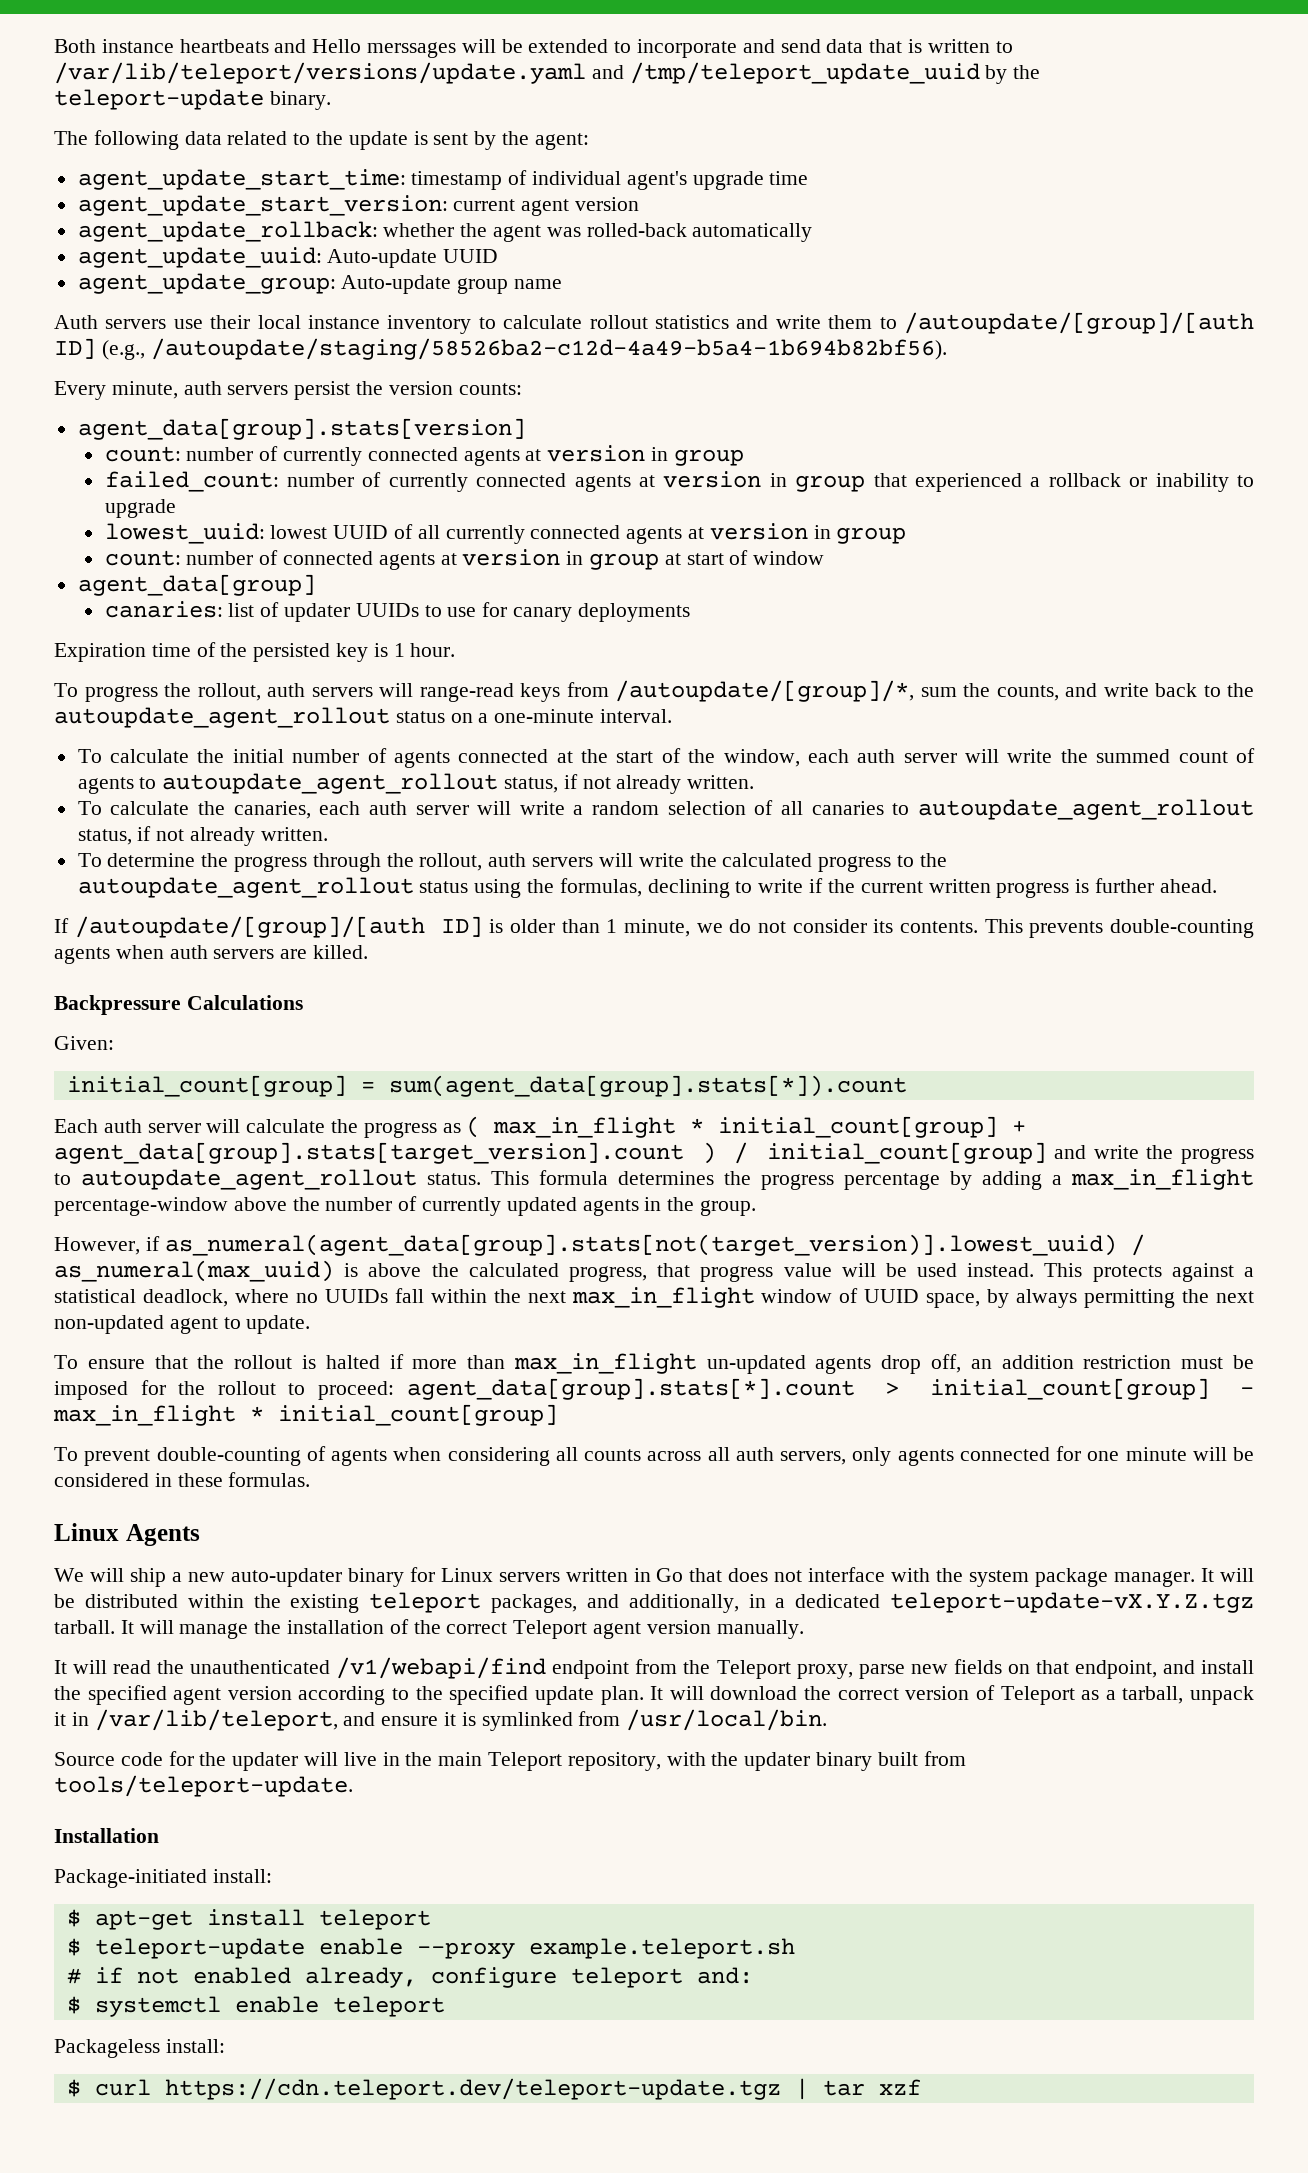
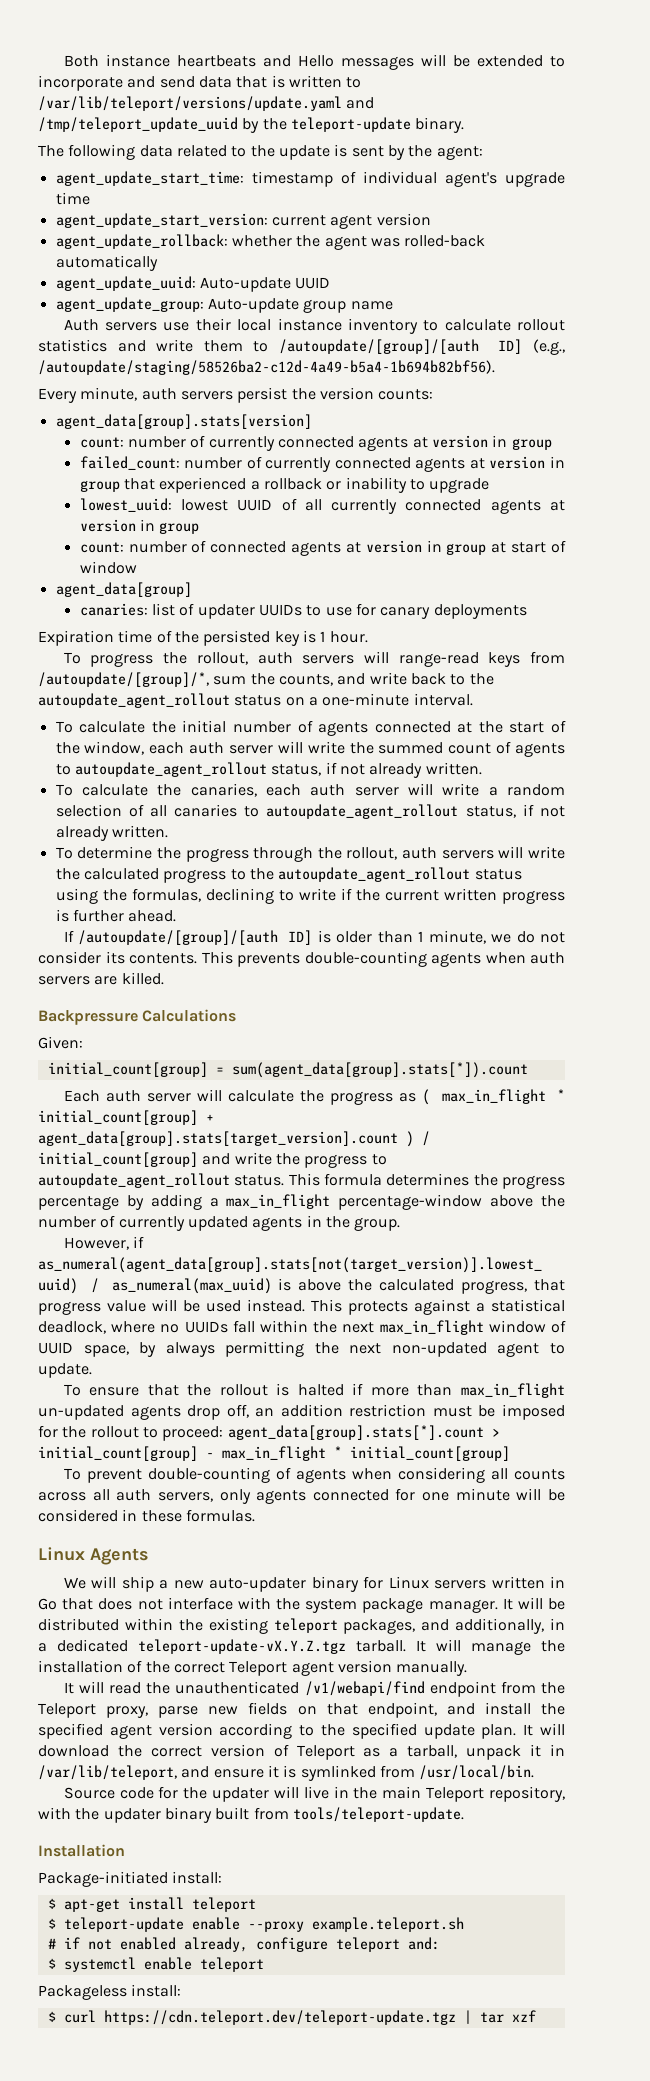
- Both instance heartbeats and Hello merssages will be extended to incorporate and send data that is written to /var/lib/teleport/versions/update.yaml and /tmp/teleport_update_uuid by the teleport-update binary.
+ Both instance heartbeats and Hello messages will be extended to incorporate and send data that is written to /var/lib/teleport/versions/update.yaml and /tmp/teleport_update_uuid by the teleport-update binary.

